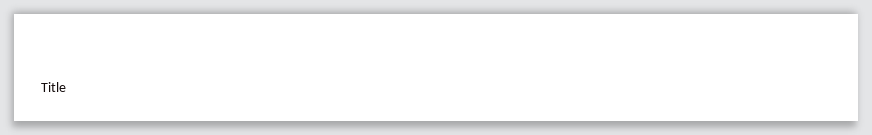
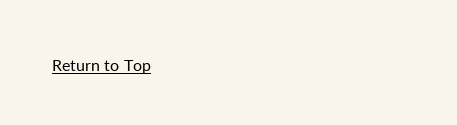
- Title
+ Return to Top

